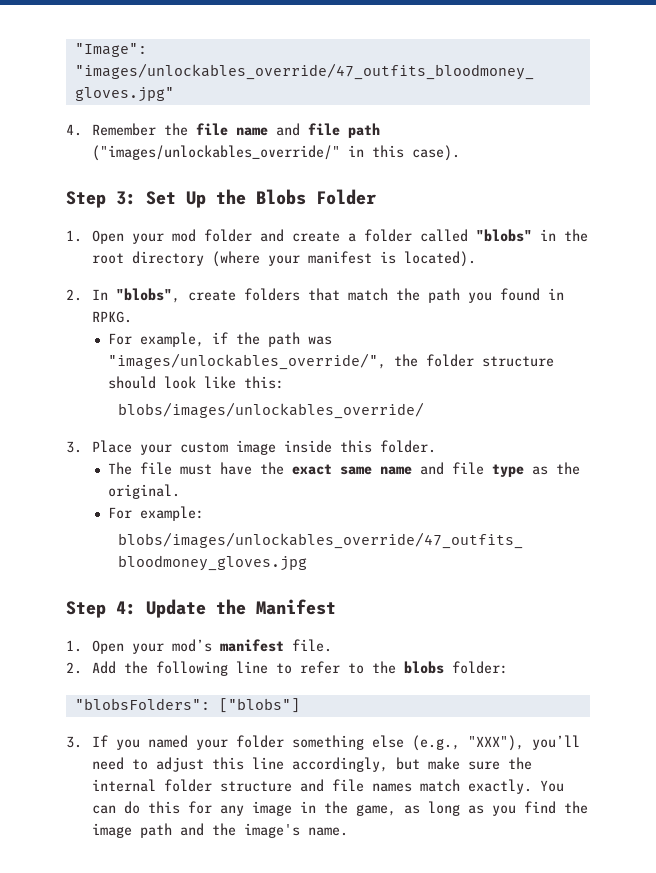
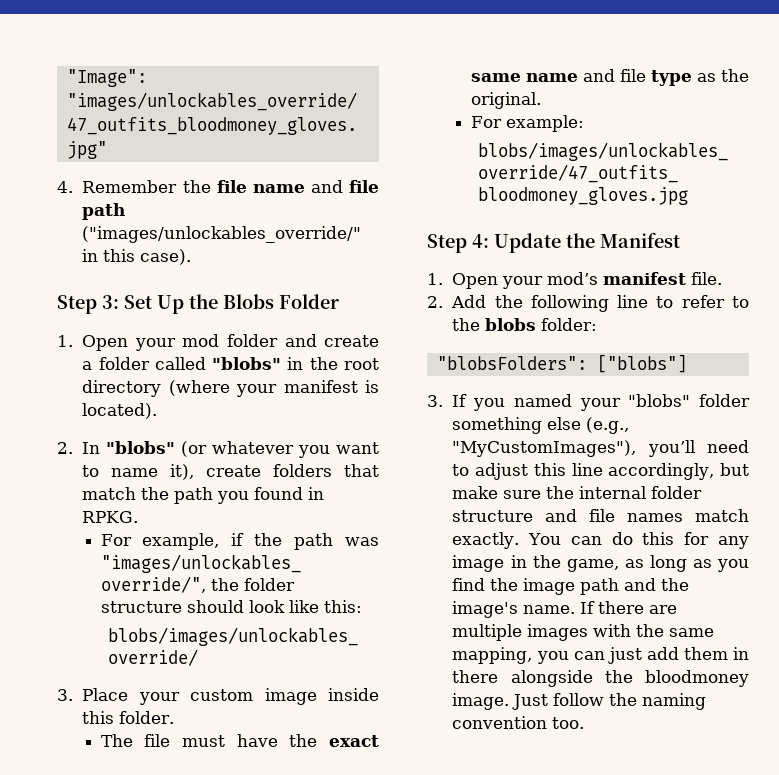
- 2. In "blobs", create folders that match the path you found in RPKG.
+ 2. In "blobs" (or whatever you want to name it), create folders that match the path you found in RPKG.
- 3. If you named your folder something else (e.g., "XXX"), you’ll need to adjust this line accordingly, but make sure the internal folder structure and file names match exactly.
+ 3. If you named your "blobs" folder something else (e.g., "MyCustomImages"), you’ll need to adjust this line accordingly, but make sure the internal folder structure and file names match exactly.
+ If there are multiple images with the same mapping, you can just add them in there alongside the bloodmoney image. Just follow the naming convention too.

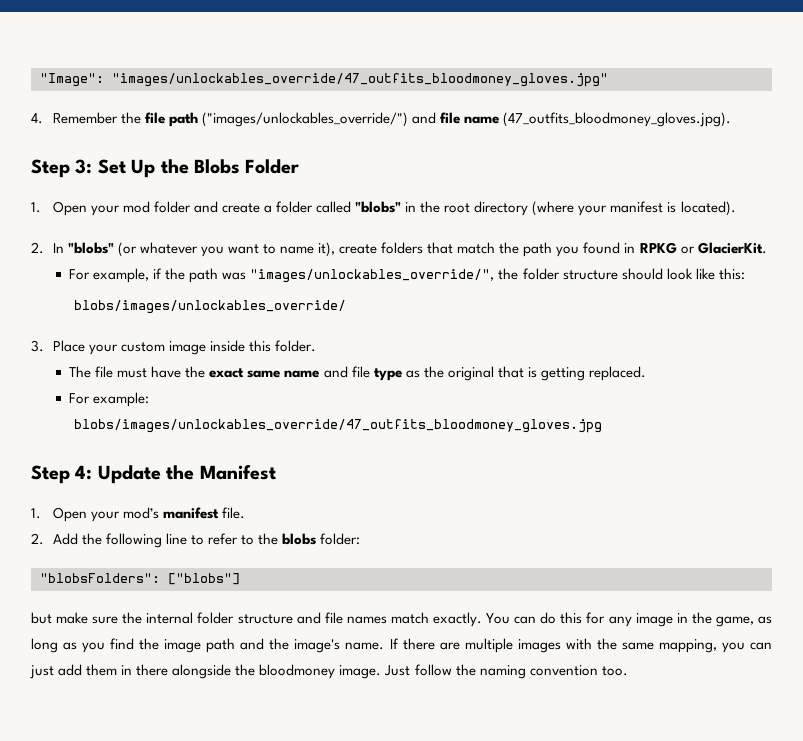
- 4. Remember the file name and file path ("images/unlockables_override/" in this case).
+ 4. Remember the file path ("images/unlockables_override/") and file name (47_outfits_bloodmoney_gloves.jpg).
- 2. In "blobs" (or whatever you want to name it), create folders that match the path you found in RPKG.
+ 2. In "blobs" (or whatever you want to name it), create folders that match the path you found in RPKG or GlacierKit.
- The file must have the exact same name and file type as the original.
+ The file must have the exact same name and file type as the original that is getting replaced.
- 3. If you named your "blobs" folder something else (e.g., "MyCustomImages"), you’ll need to adjust this line accordingly, but make sure the internal folder structure and file names match exactly.
+ but make sure the internal folder structure and file names match exactly.

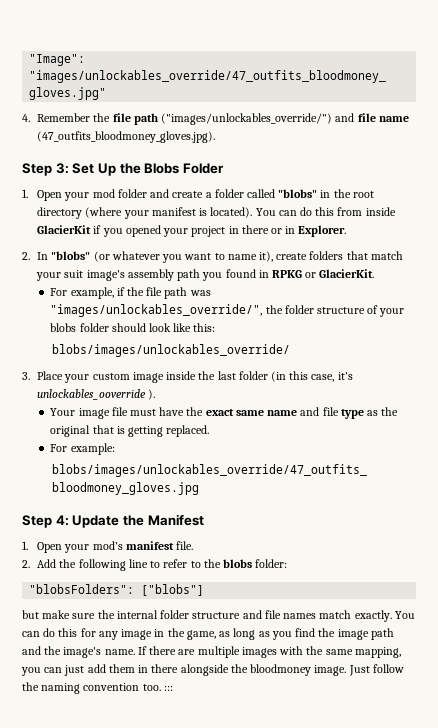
+ You can do this from inside GlacierKit if you opened your project in there or in Explorer.
- 2. In "blobs" (or whatever you want to name it), create folders that match the path you found in RPKG or GlacierKit.
+ 2. In "blobs" (or whatever you want to name it), create folders that match your suit image's assembly path you found in RPKG or GlacierKit.
- For example, if the path was "images/unlockables_override/", the folder structure should look like this:
+ For example, if the file path was "images/unlockables_override/", the folder structure of your blobs folder should look like this:
- 3. Place your custom image inside this folder.
- The file must have the exact same name and file type as the original that is getting replaced.
+ 3. Place your custom image inside the last folder (in this case, it's unlockables_ooverride ).
+ Your image file must have the exact same name and file type as the original that is getting replaced.
- Just follow the naming convention too.
+ Just follow the naming convention too. :::

